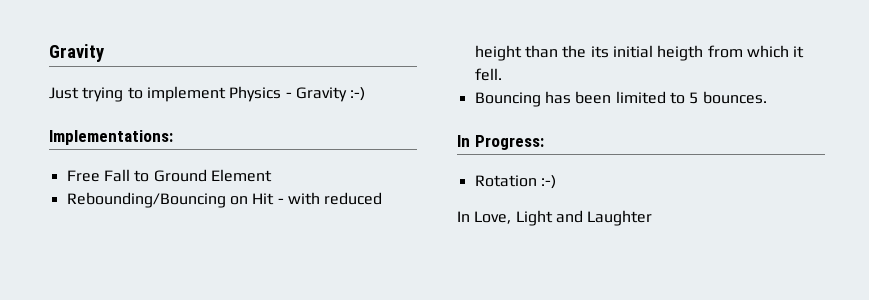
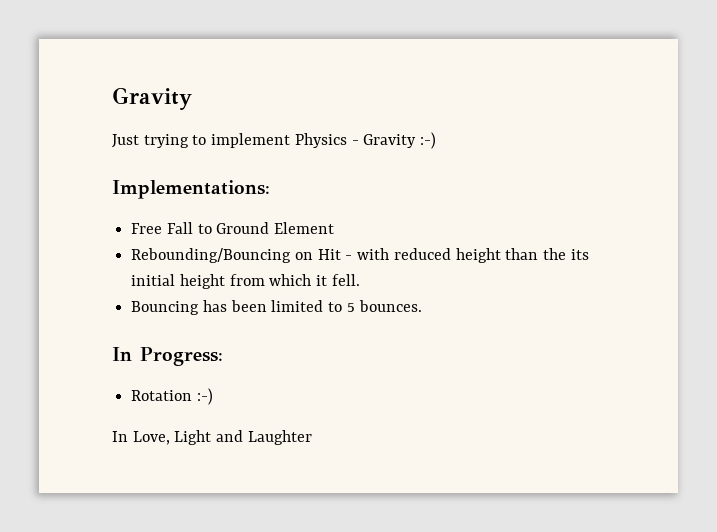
- Rebounding/Bouncing on Hit - with reduced height than the its initial heigth from which it fell.
+ Rebounding/Bouncing on Hit - with reduced height than the its initial height from which it fell.

